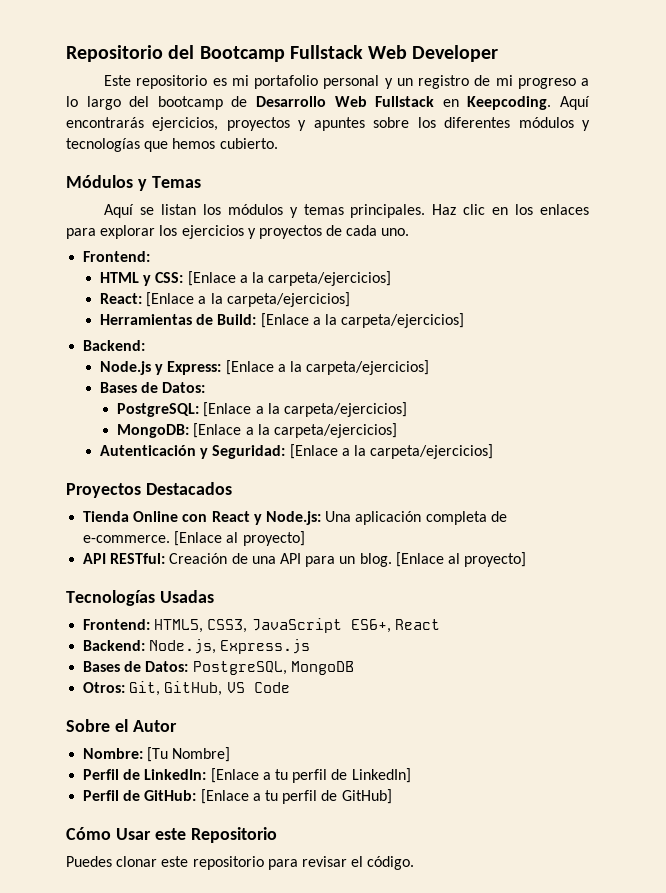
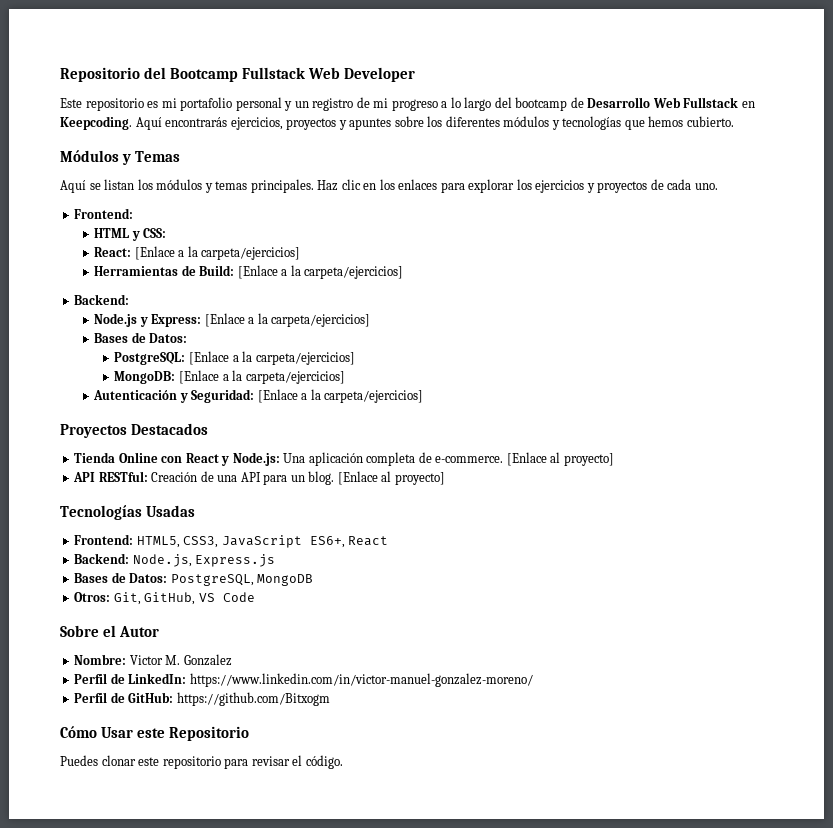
- HTML y CSS: [Enlace a la carpeta/ejercicios]
+ HTML y CSS:
- Nombre: [Tu Nombre]
+ Nombre: Victor M. Gonzalez
- Perfil de LinkedIn: [Enlace a tu perfil de LinkedIn]
- Perfil de GitHub: [Enlace a tu perfil de GitHub]
+ Perfil de LinkedIn: https://www.linkedin.com/in/victor-manuel-gonzalez-moreno/
+ Perfil de GitHub: https://github.com/Bitxogm

